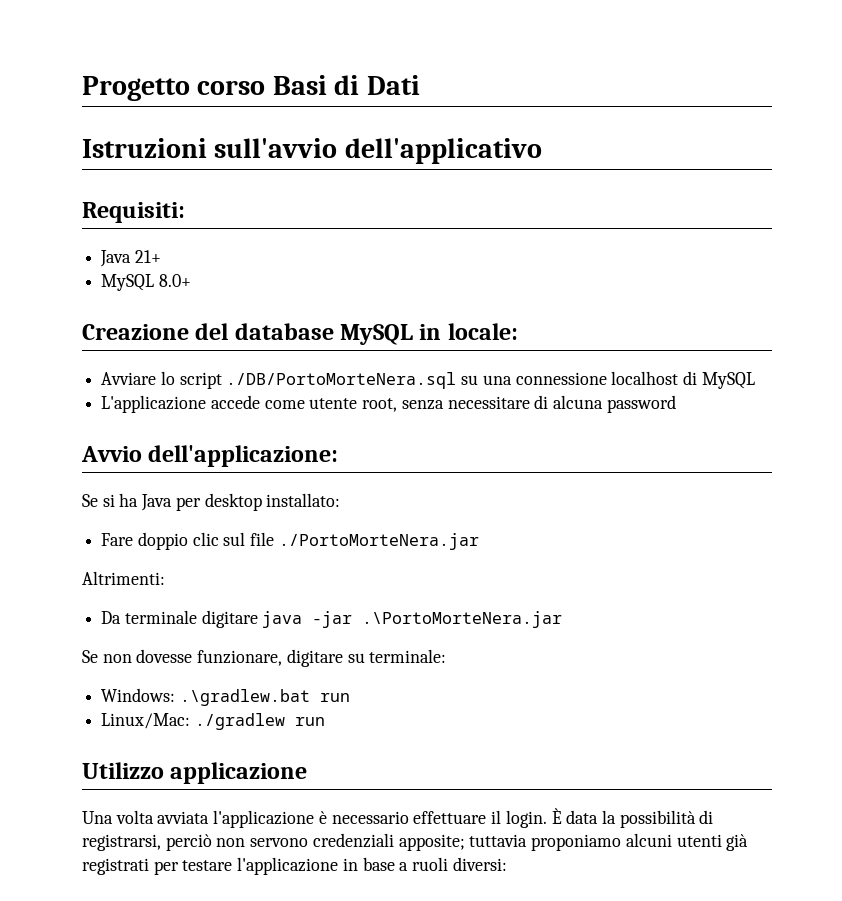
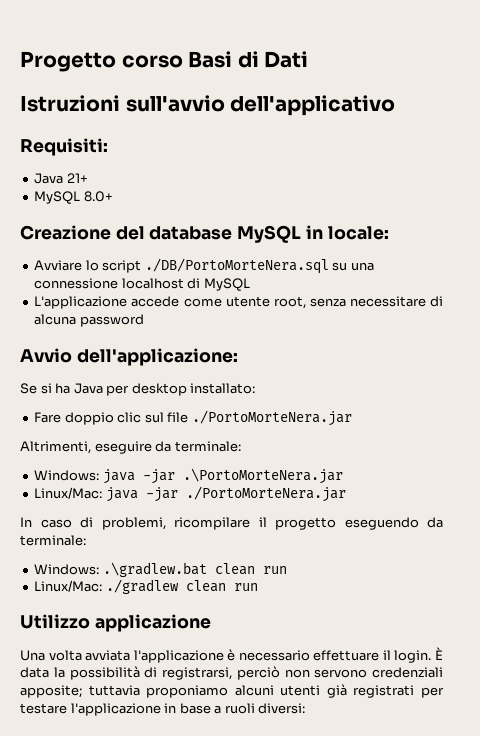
- Altrimenti:
- Da terminale digitare java -jar .\PortoMorteNera.jar
- Se non dovesse funzionare, digitare su terminale:
+ Altrimenti, eseguire da terminale:
+ Windows: java -jar .\PortoMorteNera.jar
+ Linux/Mac: java -jar ./PortoMorteNera.jar
+ In caso di problemi, ricompilare il progetto eseguendo da terminale:
- Windows: .\gradlew.bat run
+ Windows: .\gradlew.bat clean run
- Linux/Mac: ./gradlew run
+ Linux/Mac: ./gradlew clean run

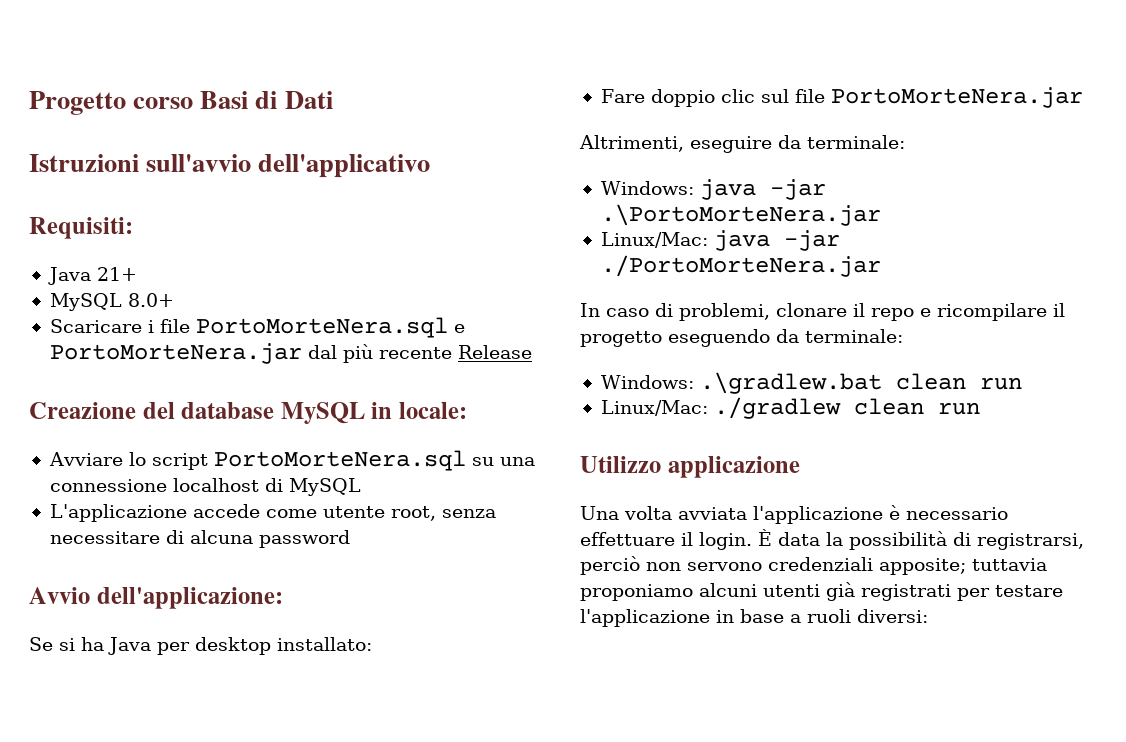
+ Scaricare i file PortoMorteNera.sql e PortoMorteNera.jar dal più recente Release
- Avviare lo script ./DB/PortoMorteNera.sql su una connessione localhost di MySQL
+ Avviare lo script PortoMorteNera.sql su una connessione localhost di MySQL
- Fare doppio clic sul file ./PortoMorteNera.jar
+ Fare doppio clic sul file PortoMorteNera.jar
- In caso di problemi, ricompilare il progetto eseguendo da terminale:
+ In caso di problemi, clonare il repo e ricompilare il progetto eseguendo da terminale:

